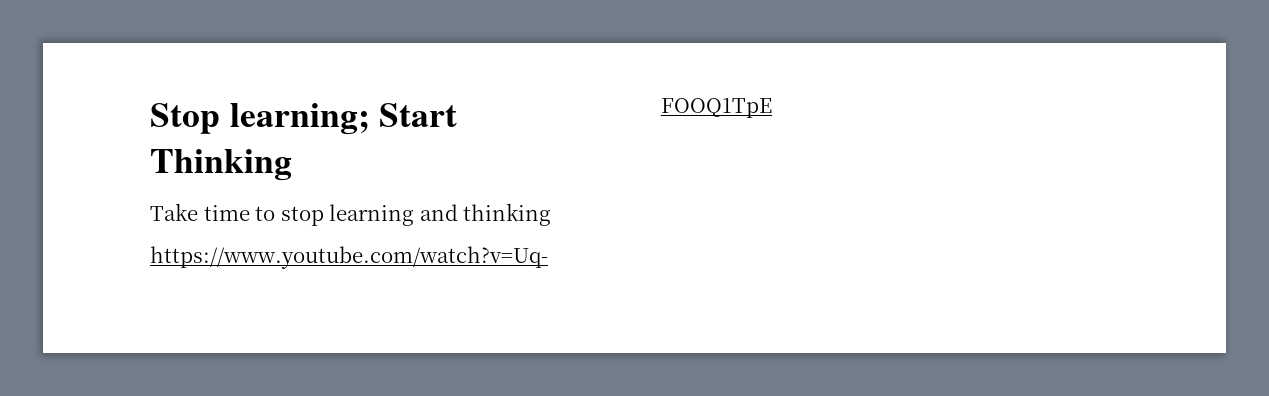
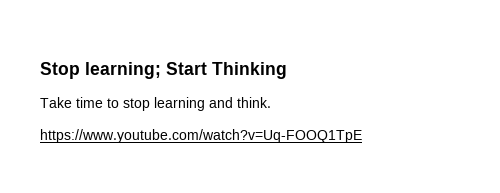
- Take time to stop learning and thinking
+ Take time to stop learning and think.

